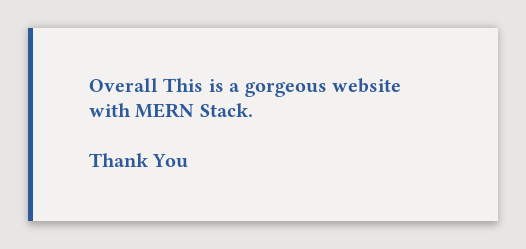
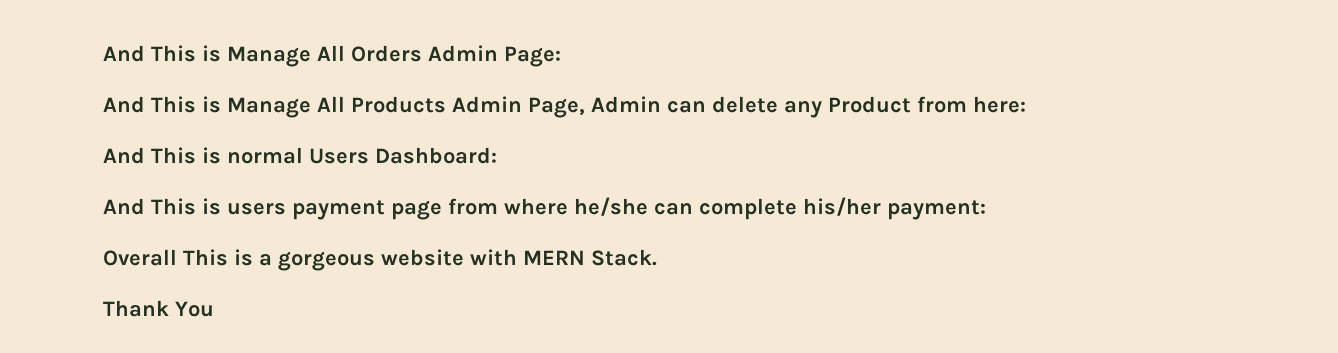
+ And This is Manage All Orders Admin Page:
+ And This is Manage All Products Admin Page, Admin can delete any Product from here:
+ And This is normal Users Dashboard:
+ And This is users payment page from where he/she can complete his/her payment:

